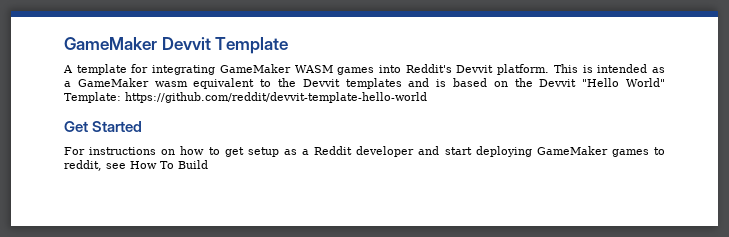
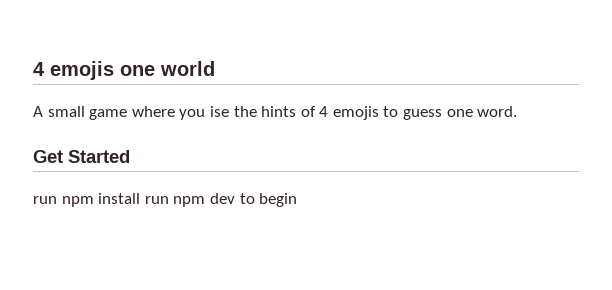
- GameMaker Devvit Template
- A template for integrating GameMaker WASM games into Reddit's Devvit platform. This is intended as a GameMaker wasm equivalent to the Devvit templates and is based on the Devvit "Hello World" Template: https://github.com/reddit/devvit-template-hello-world
+ 4 emojis one world
+ A small game where you ise the hints of 4 emojis to guess one word.
  Get Started
- For instructions on how to get setup as a Reddit developer and start deploying GameMaker games to reddit, see How To Build
+ run npm install run npm dev to begin

